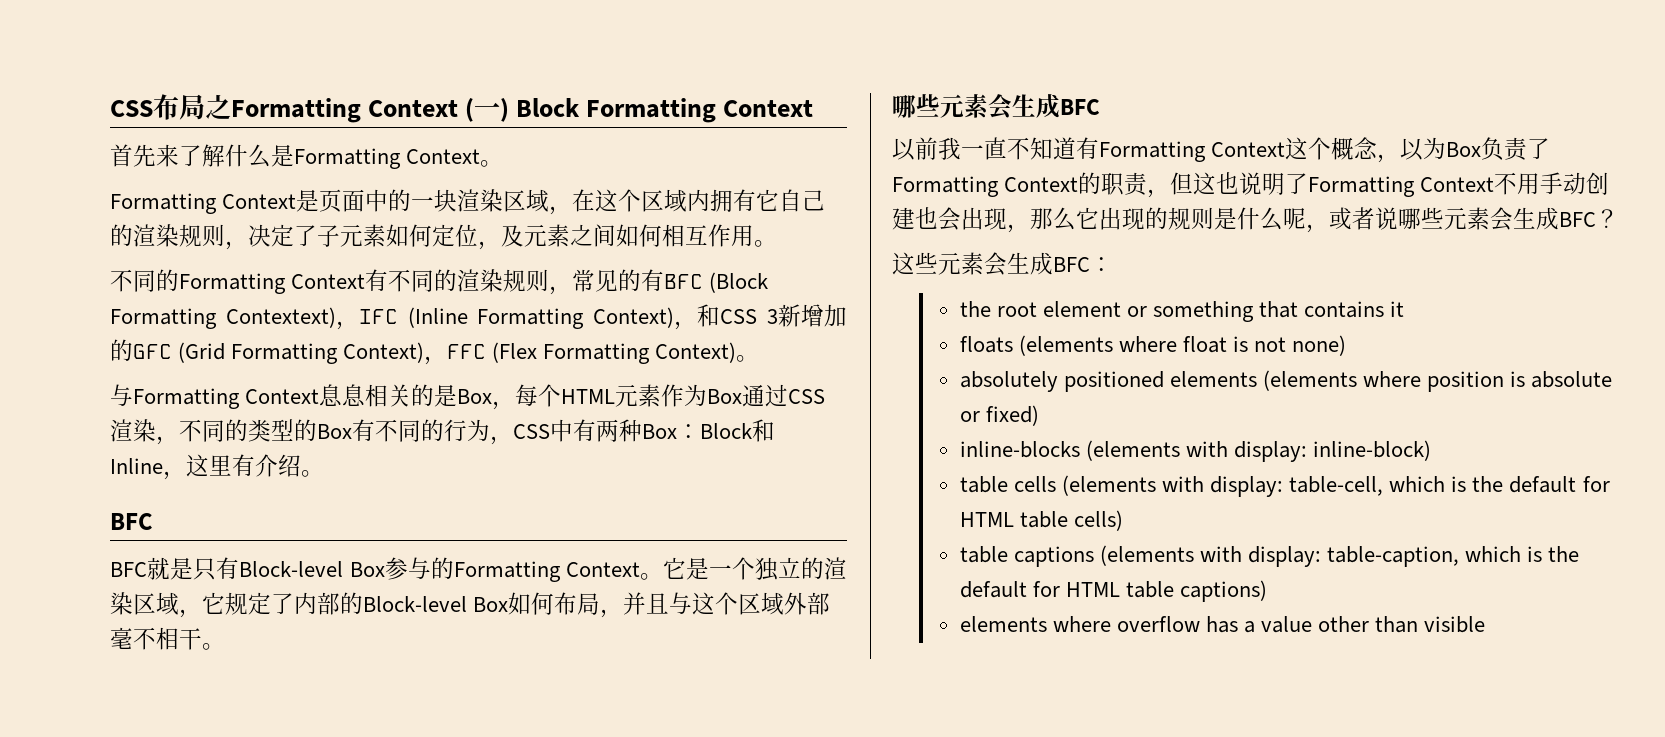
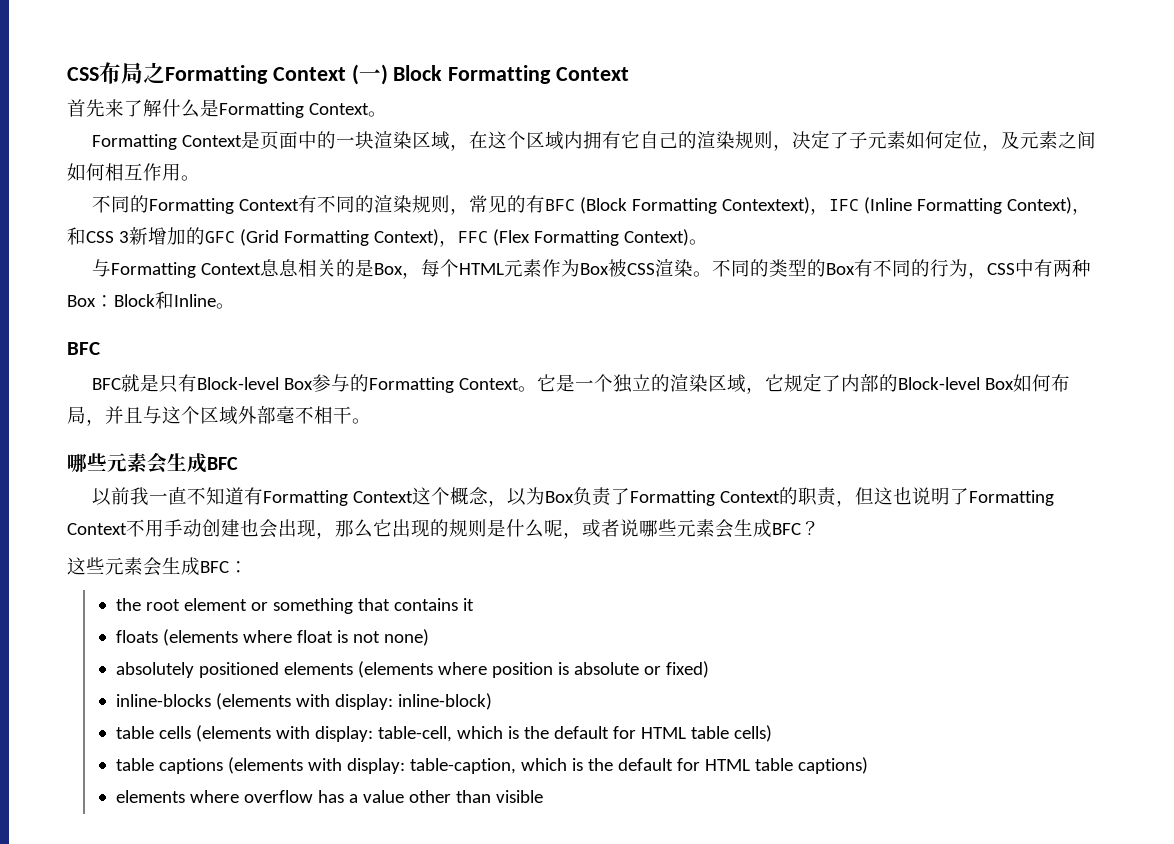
- 与Formatting Context息息相关的是Box，每个HTML元素作为Box通过CSS渲染，不同的类型的Box有不同的行为，CSS中有两种Box：Block和Inline，这里有介绍。
+ 与Formatting Context息息相关的是Box，每个HTML元素作为Box被CSS渲染。不同的类型的Box有不同的行为，CSS中有两种Box：Block和Inline。

